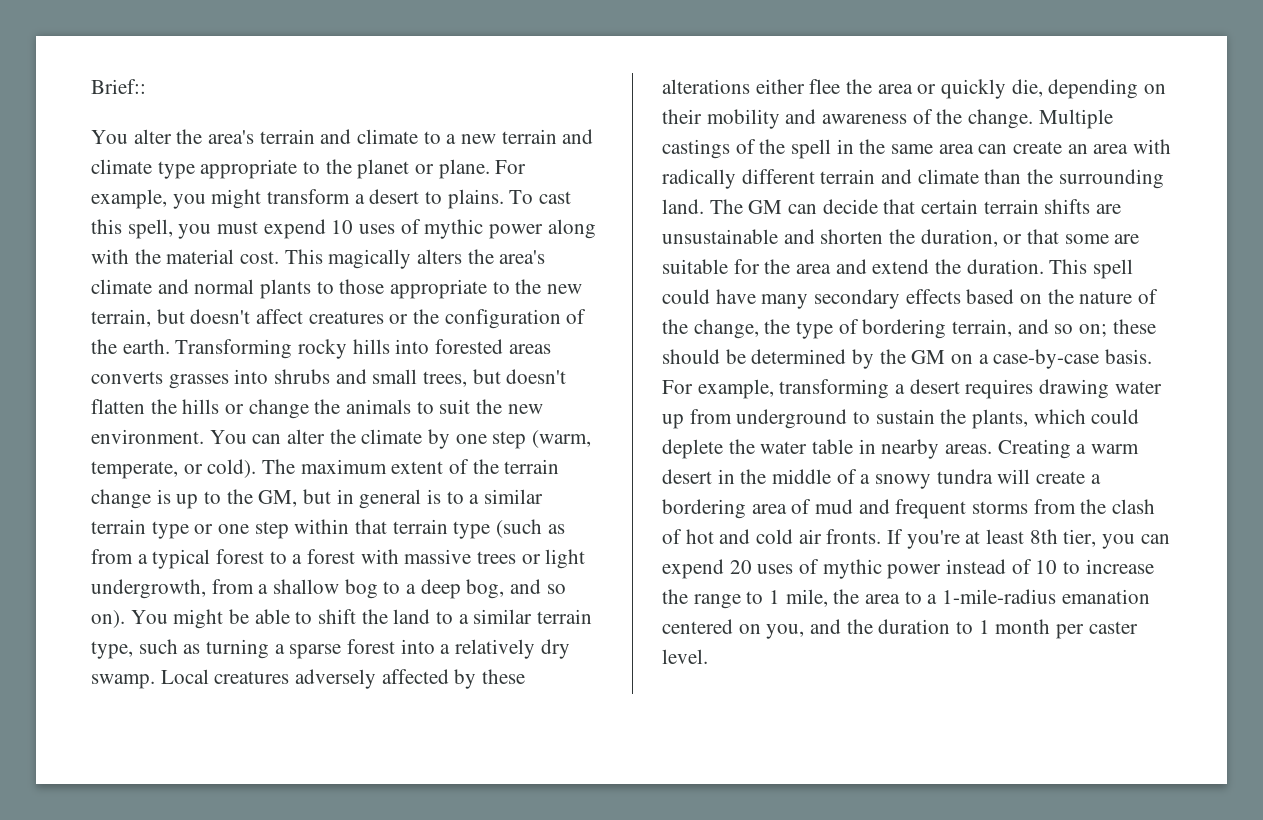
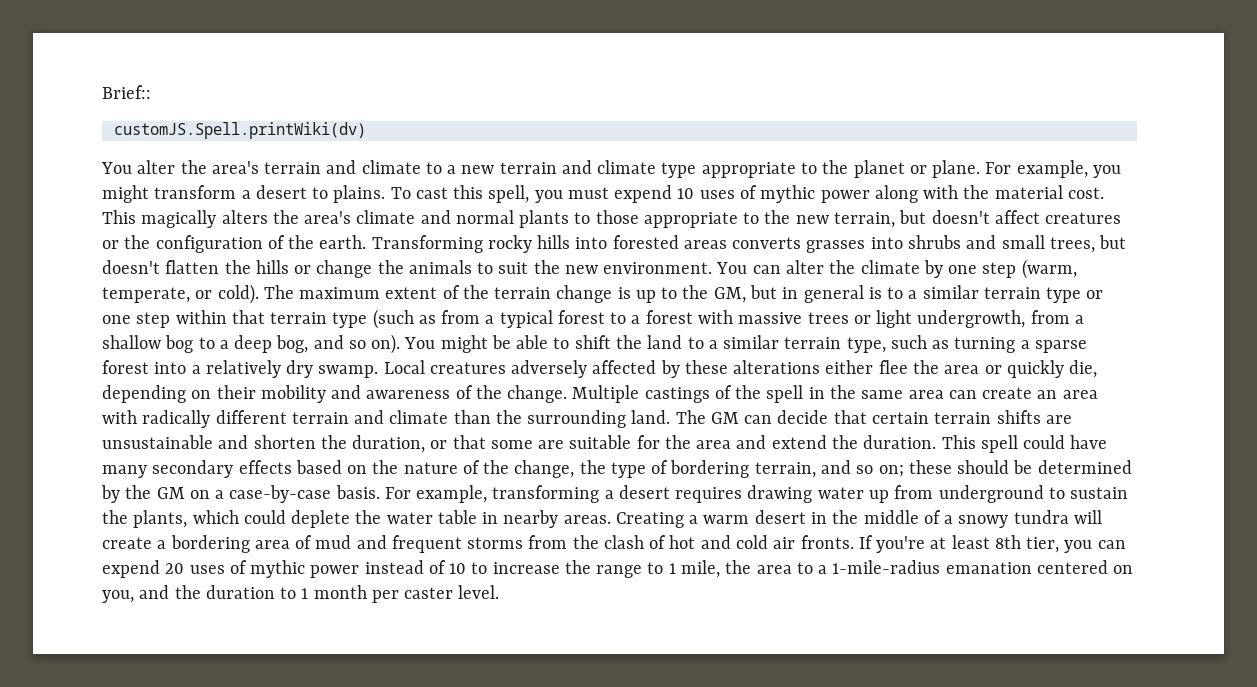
+ customJS.Spell.printWiki(dv)

